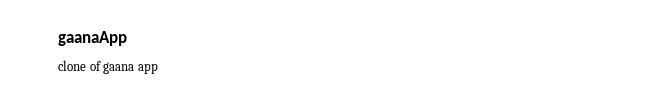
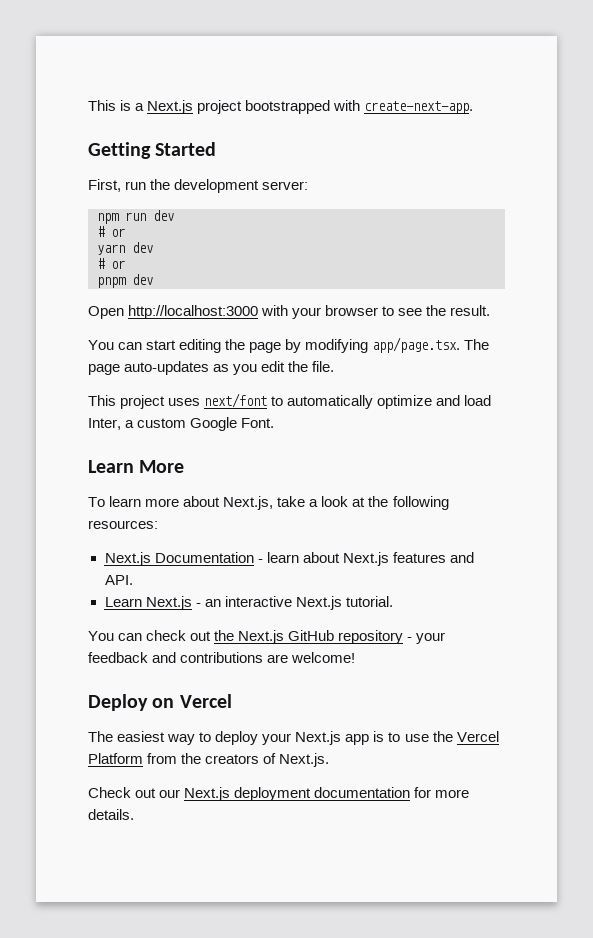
- gaanaApp
- clone of gaana app
+ This is a Next.js project bootstrapped with create-next-app.
+ Getting Started
+ First, run the development server:
+ npm run dev
+ # or
+ yarn dev
+ # or
+ pnpm dev
+ Open http://localhost:3000 with your browser to see the result.
+ You can start editing the page by modifying app/page.tsx. The page auto-updates as you edit the file.
+ This project uses next/font to automatically optimize and load Inter, a custom Google Font.
+ Learn More
+ To learn more about Next.js, take a look at the following resources:
+ Next.js Documentation - learn about Next.js features and API.
+ Learn Next.js - an interactive Next.js tutorial.
+ You can check out the Next.js GitHub repository - your feedback and contributions are welcome!
+ Deploy on Vercel
+ The easiest way to deploy your Next.js app is to use the Vercel Platform from the creators of Next.js.
+ Check out our Next.js deployment documentation for more details.

